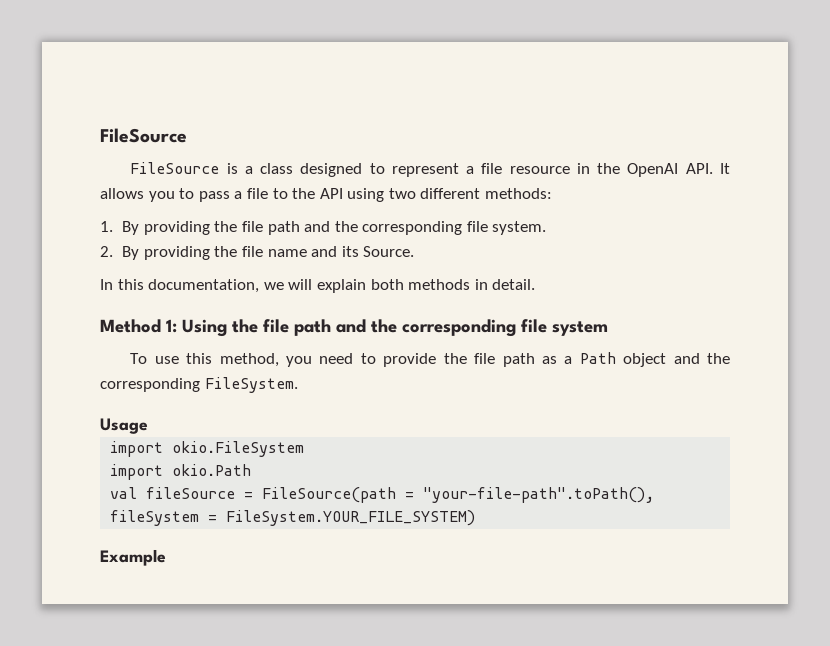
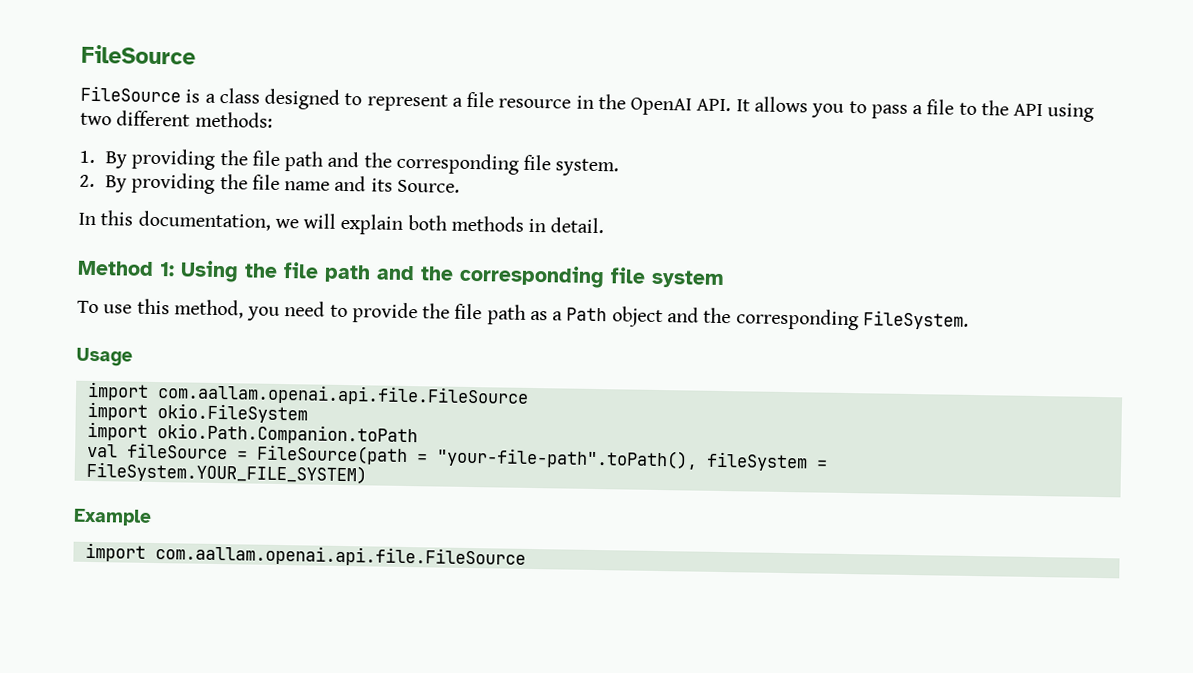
  Usage
+ import com.aallam.openai.api.file.FileSource
- import okio.Path
+ import okio.Path.Companion.toPath
  Example
+ import com.aallam.openai.api.file.FileSource

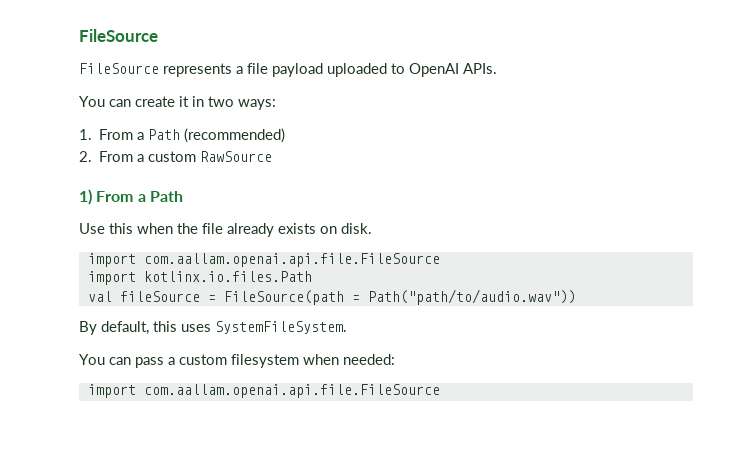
- FileSource is a class designed to represent a file resource in the OpenAI API. It allows you to pass a file to the API using two different methods:
- 1. By providing the file path and the corresponding file system.
- 2. By providing the file name and its Source.
- In this documentation, we will explain both methods in detail.
- Method 1: Using the file path and the corresponding file system
- To use this method, you need to provide the file path as a Path object and the corresponding FileSystem.
- Usage
+ FileSource represents a file payload uploaded to OpenAI APIs.
+ You can create it in two ways:
+ 1. From a Path (recommended)
+ 2. From a custom RawSource
+ 1) From a Path
+ Use this when the file already exists on disk.
- import okio.FileSystem
- import okio.Path.Companion.toPath
+ import kotlinx.io.files.Path
- val fileSource = FileSource(path = "your-file-path".toPath(), fileSystem = FileSystem.YOUR_FILE_SYSTEM)
- Example
+ val fileSource = FileSource(path = Path("path/to/audio.wav"))
+ By default, this uses SystemFileSystem.
+ You can pass a custom filesystem when needed:

